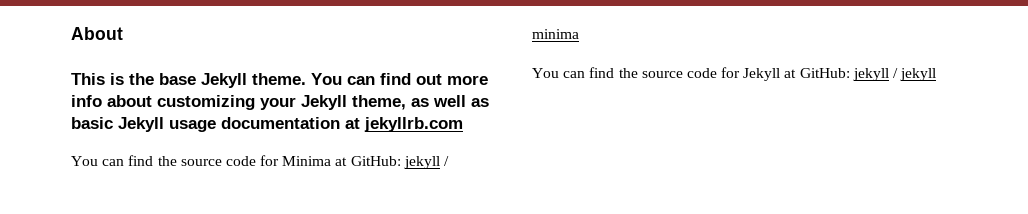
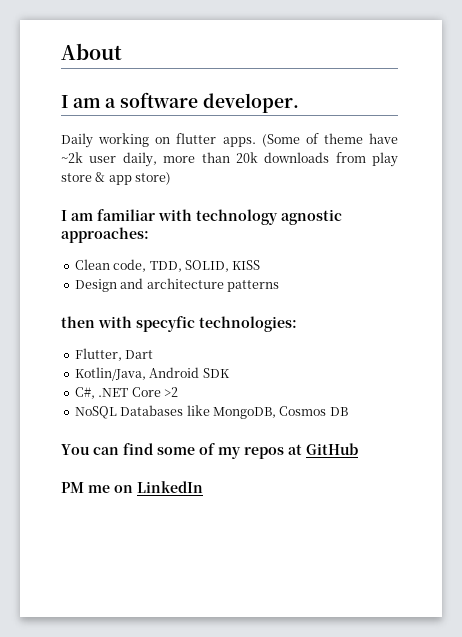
- This is the base Jekyll theme. You can find out more info about customizing your Jekyll theme, as well as basic Jekyll usage documentation at jekyllrb.com
- You can find the source code for Minima at GitHub: jekyll / minima
- You can find the source code for Jekyll at GitHub: jekyll / jekyll
+ I am a software developer.
+ Daily working on flutter apps. (Some of theme have ~2k user daily, more than 20k downloads from play store & app store)
+ I am familiar with technology agnostic approaches:
+ Clean code, TDD, SOLID, KISS
+ Design and architecture patterns
+ then with specyfic technologies:
+ Flutter, Dart
+ Kotlin/Java, Android SDK
+ C#, .NET Core >2
+ NoSQL Databases like MongoDB, Cosmos DB
+ You can find some of my repos at GitHub
+ PM me on LinkedIn

